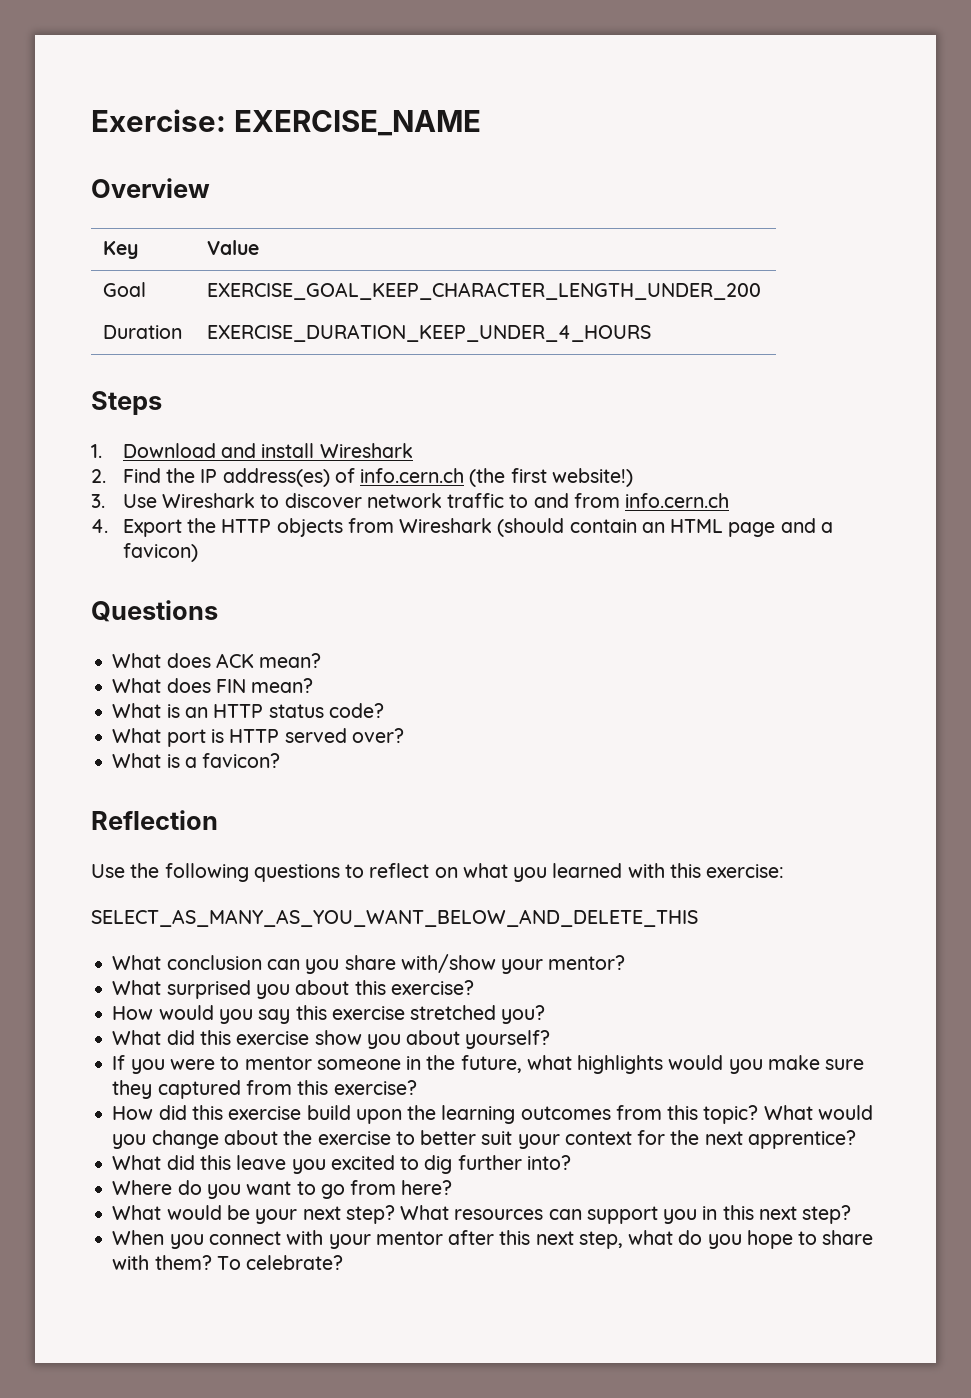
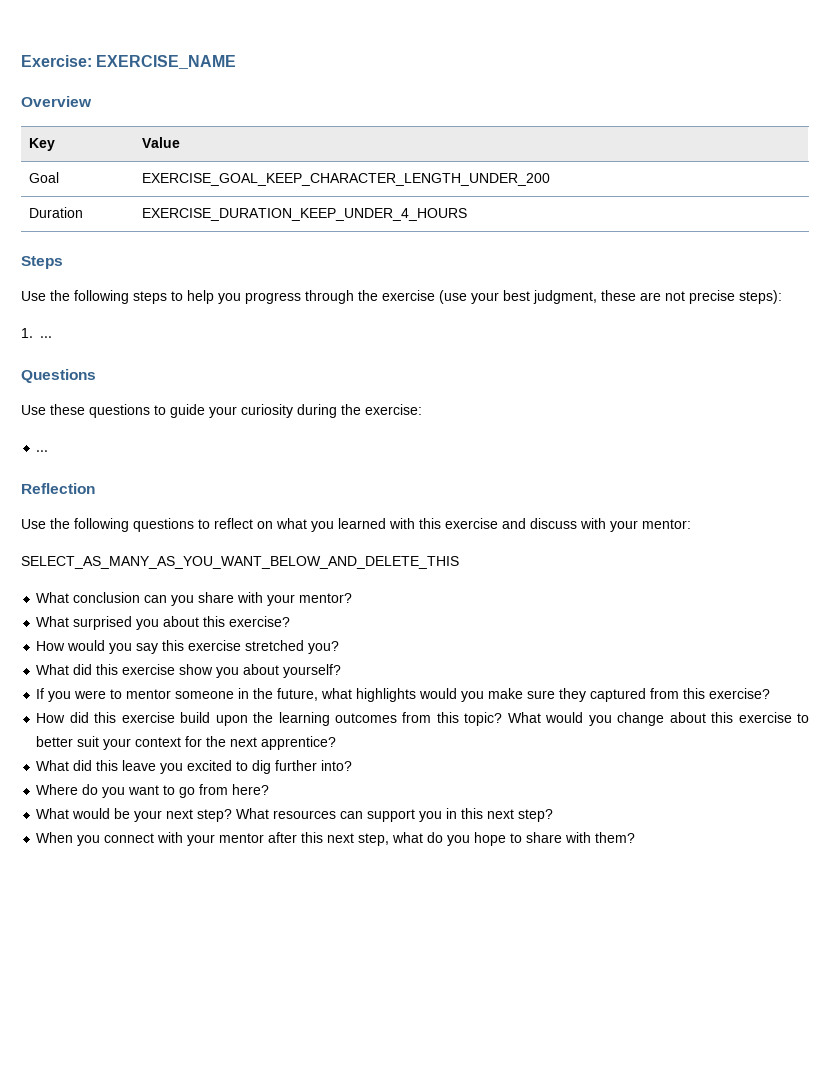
- 1. Download and install Wireshark
- 2. Find the IP address(es) of info.cern.ch (the first website!)
- 3. Use Wireshark to discover network traffic to and from info.cern.ch
- 4. Export the HTTP objects from Wireshark (should contain an HTML page and a favicon)
+ Use the following steps to help you progress through the exercise (use your best judgment, these are not precise steps):
+ 1. ...
  Questions
- What does ACK mean?
- What does FIN mean?
- What is an HTTP status code?
- What port is HTTP served over?
- What is a favicon?
+ Use these questions to guide your curiosity during the exercise:
+ ...
- Use the following questions to reflect on what you learned with this exercise:
+ Use the following questions to reflect on what you learned with this exercise and discuss with your mentor:
- What conclusion can you share with/show your mentor?
+ What conclusion can you share with your mentor?
- What would you change about the exercise to better suit your context for the next apprentice?
+ What would you change about this exercise to better suit your context for the next apprentice?
- To celebrate?

